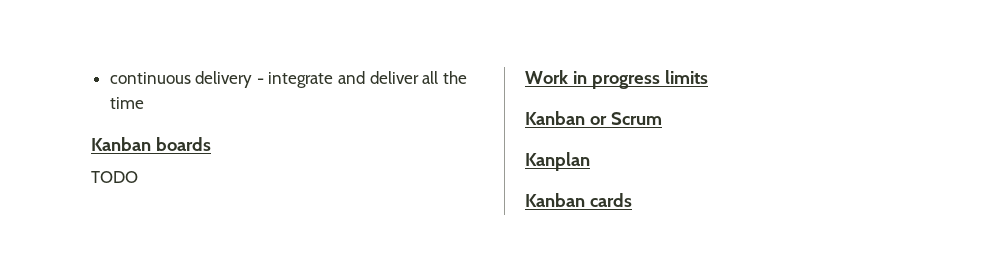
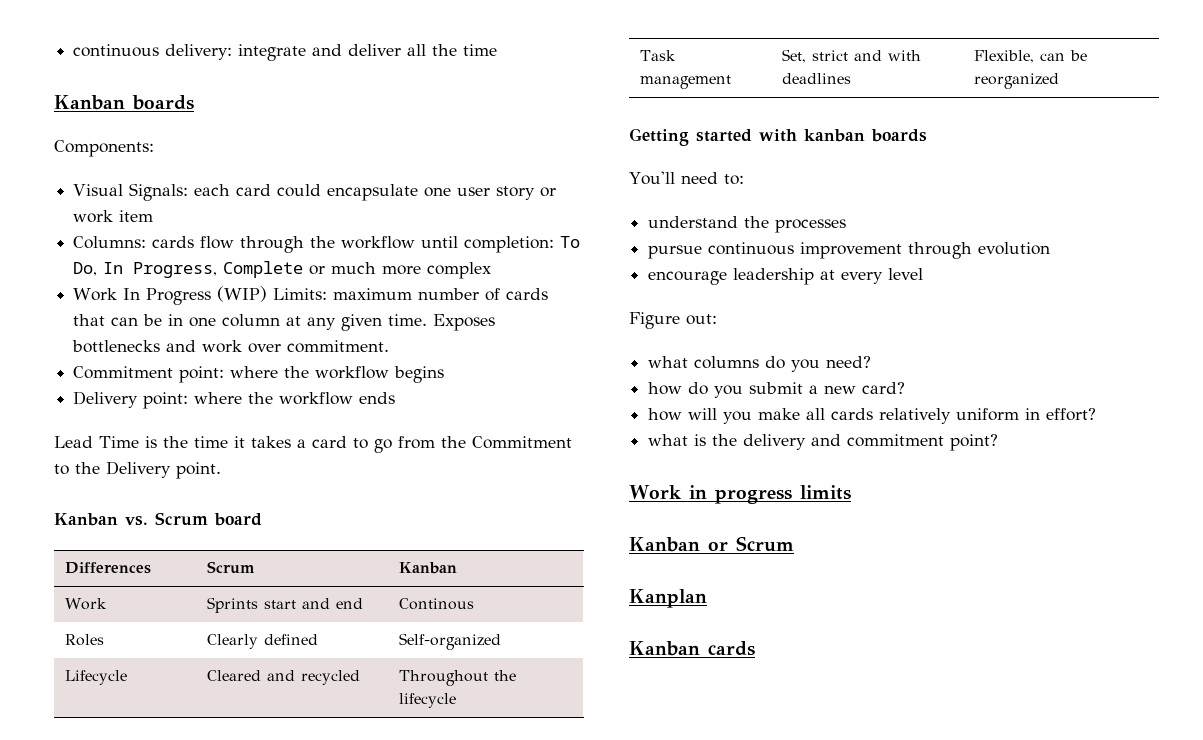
- continuous delivery - integrate and deliver all the time
+ continuous delivery: integrate and deliver all the time
- TODO
+ Components:
+ Visual Signals: each card could encapsulate one user story or work item
+ Columns: cards flow through the workflow until completion: To Do, In Progress, Complete or much more complex
+ Work In Progress (WIP) Limits: maximum number of cards that can be in one column at any given time. Exposes bottlenecks and work over commitment.
+ Commitment point: where the workflow begins
+ Delivery point: where the workflow ends
+ Lead Time is the time it takes a card to go from the Commitment to the Delivery point.
+ Kanban vs. Scrum board
+ Differences | Scrum | Kanban
+ Work | Sprints start and end | Continous
+ Roles | Clearly defined | Self-organized
+ Lifecycle | Cleared and recycled | Throughout the lifecycle
+ Task management | Set, strict and with deadlines | Flexible, can be reorganized
+ Getting started with kanban boards
+ You'll need to:
+ understand the processes
+ pursue continuous improvement through evolution
+ encourage leadership at every level
+ Figure out:
+ what columns do you need?
+ how do you submit a new card?
+ how will you make all cards relatively uniform in effort?
+ what is the delivery and commitment point?

